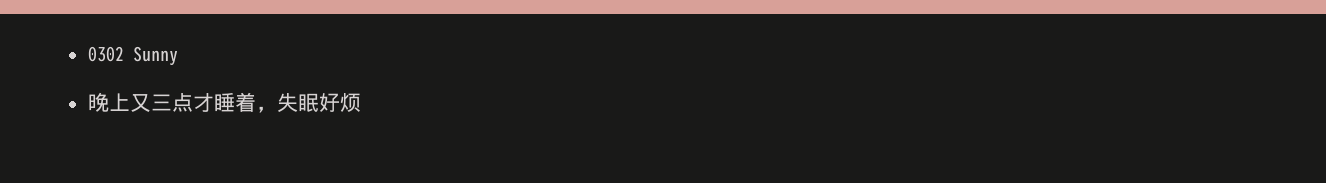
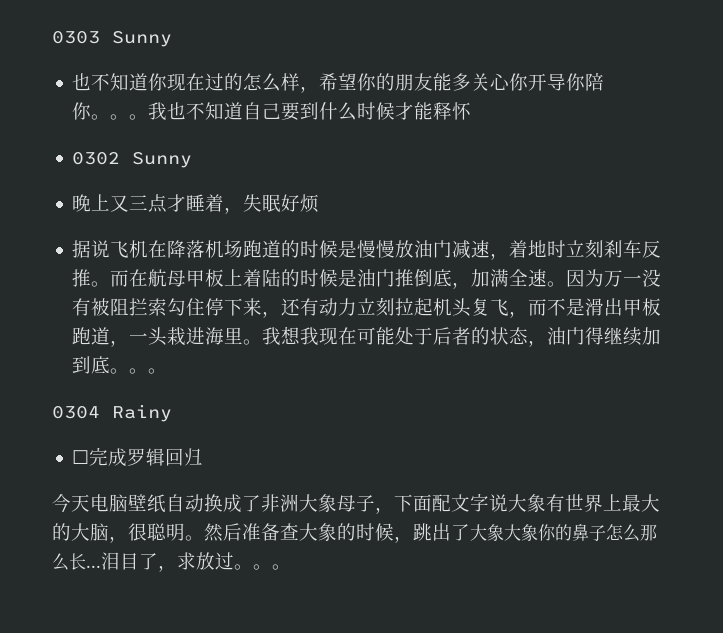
+ 0303 Sunny
+ 也不知道你现在过的怎么样，希望你的朋友能多关心你开导你陪你。。。我也不知道自己要到什么时候才能释怀
+ 据说飞机在降落机场跑道的时候是慢慢放油门减速，着地时立刻刹车反推。而在航母甲板上着陆的时候是油门推倒底，加满全速。因为万一没有被阻拦索勾住停下来，还有动力立刻拉起机头复飞，而不是滑出甲板跑道，一头栽进海里。我想我现在可能处于后者的状态，油门得继续加到底。。。
+ 0304 Rainy
+ ☐完成罗辑回归
+ 今天电脑壁纸自动换成了非洲大象母子，下面配文字说大象有世界上最大的大脑，很聪明。然后准备查大象的时候，跳出了大象大象你的鼻子怎么那么长...泪目了，求放过。。。

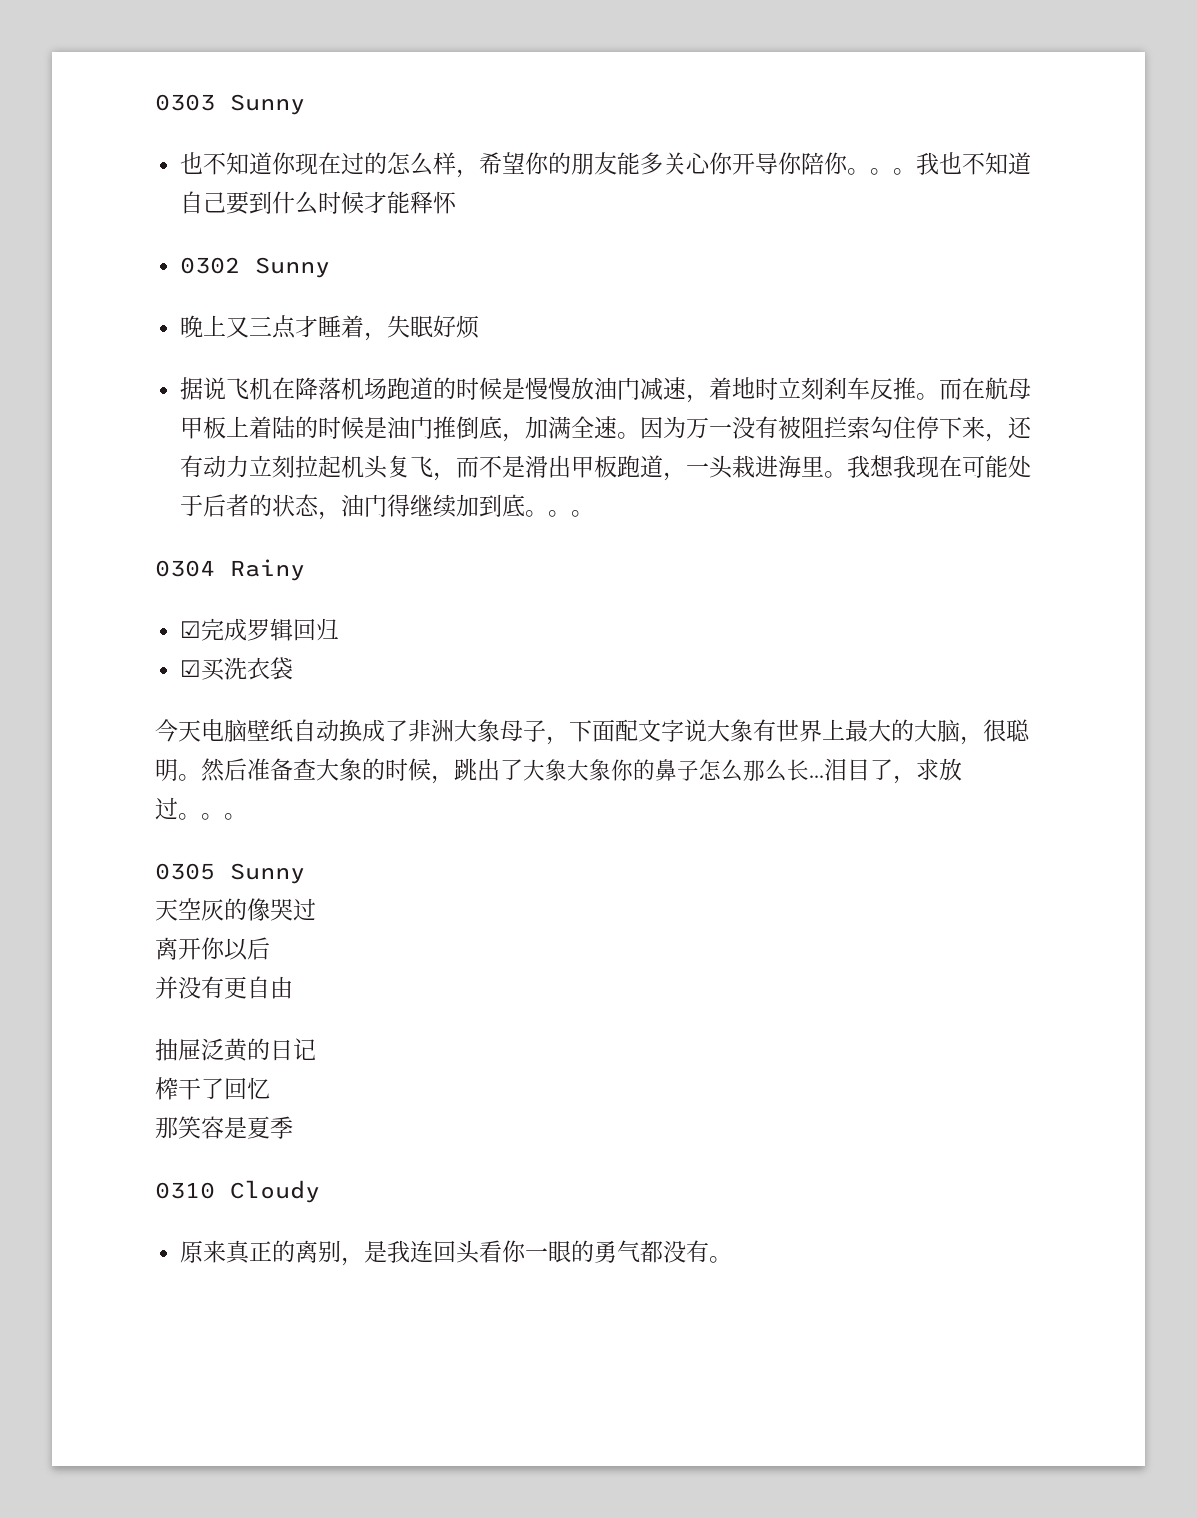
- ☐完成罗辑回归
+ ☑完成罗辑回归
+ ☑买洗衣袋
+ 0305 Sunny
+ 天空灰的像哭过
+ 离开你以后
+ 并没有更自由
+ 抽屉泛黄的日记
+ 榨干了回忆
+ 那笑容是夏季
+ 0310 Cloudy
+ 原来真正的离别，是我连回头看你一眼的勇气都没有。

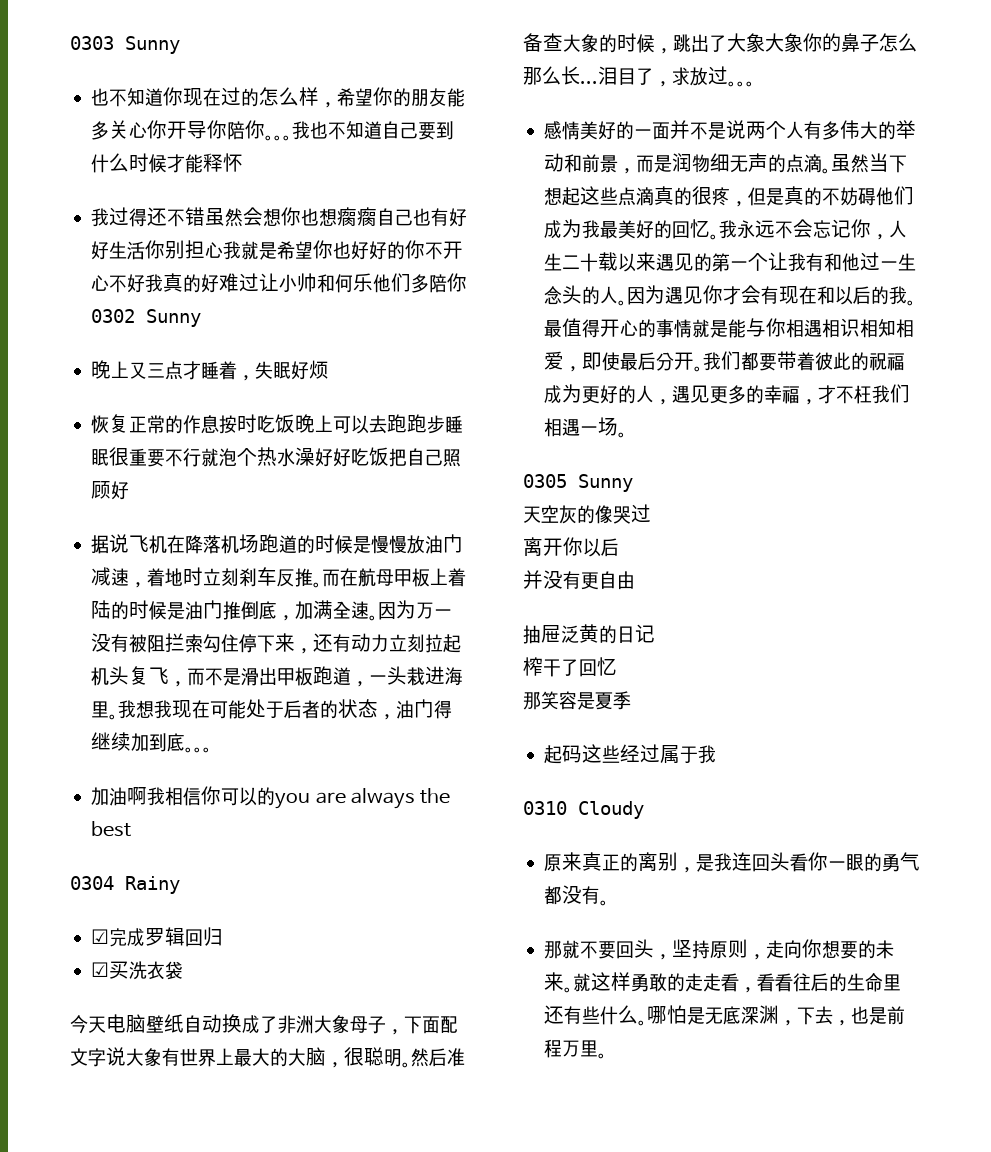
- 0302 Sunny
+ 我过得还不错虽然会想你也想瘸瘸自己也有好好生活你别担心我就是希望你也好好的你不开心不好我真的好难过让小帅和何乐他们多陪你0302 Sunny
+ 恢复正常的作息按时吃饭晚上可以去跑跑步睡眠很重要不行就泡个热水澡好好吃饭把自己照顾好
+ 加油啊我相信你可以的you are always the best
+ 感情美好的一面并不是说两个人有多伟大的举动和前景，而是润物细无声的点滴。虽然当下想起这些点滴真的很疼，但是真的不妨碍他们成为我最美好的回忆。我永远不会忘记你，人生二十载以来遇见的第一个让我有和他过一生念头的人。因为遇见你才会有现在和以后的我。最值得开心的事情就是能与你相遇相识相知相爱，即使最后分开。我们都要带着彼此的祝福成为更好的人，遇见更多的幸福，才不枉我们相遇一场。
+ 起码这些经过属于我
+ 那就不要回头，坚持原则，走向你想要的未来。就这样勇敢的走走看，看看往后的生命里还有些什么。哪怕是无底深渊，下去，也是前程万里。

